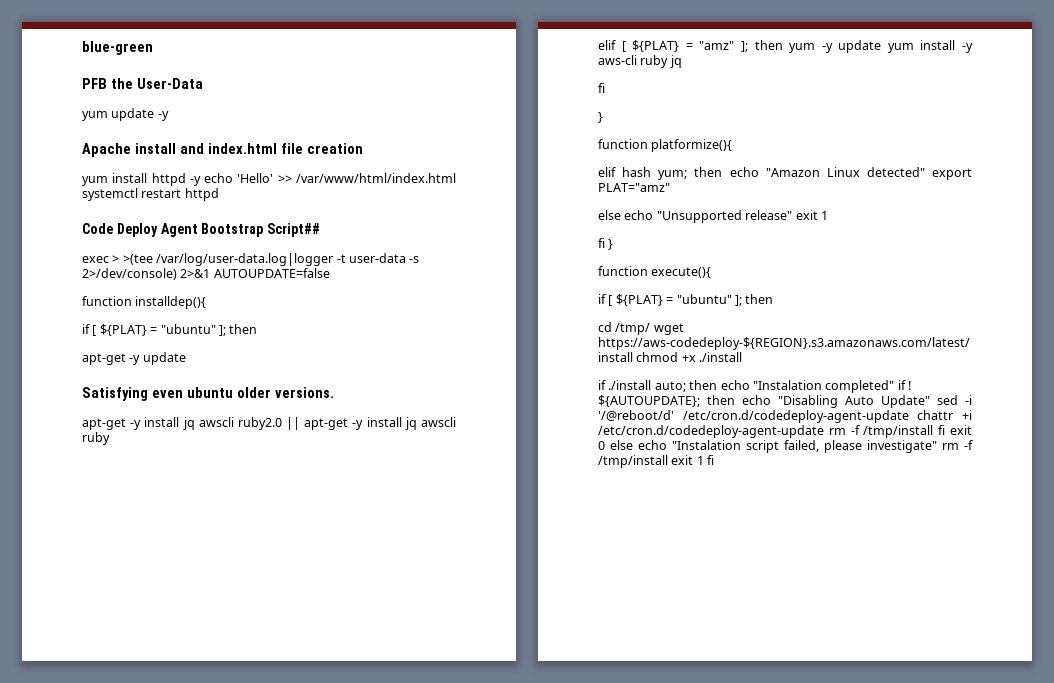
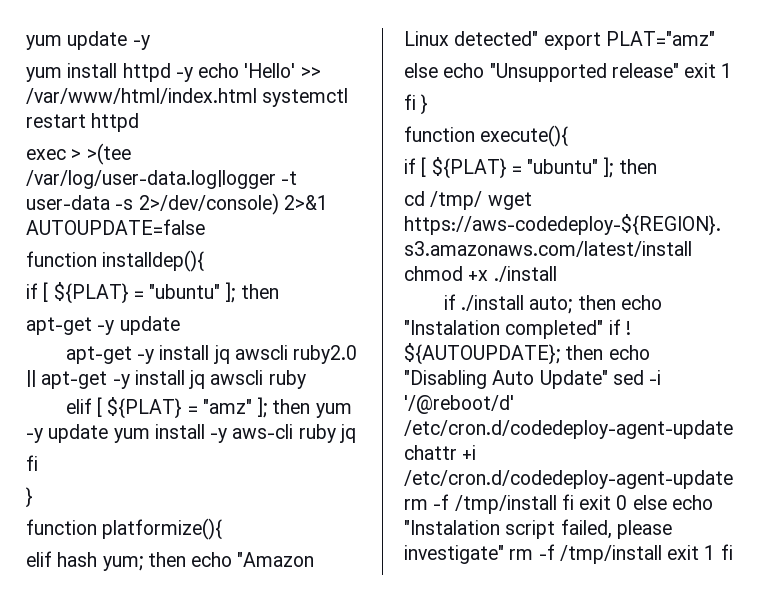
- blue-green
- PFB the User-Data
- Apache install and index.html file creation
- Code Deploy Agent Bootstrap Script##
- Satisfying even ubuntu older versions.

